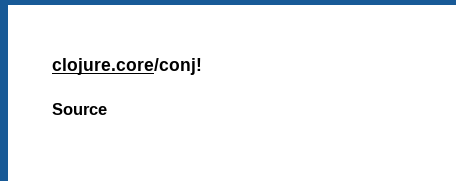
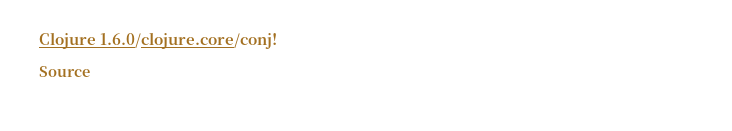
- clojure.core/conj!
+ Clojure 1.6.0/clojure.core/conj!

